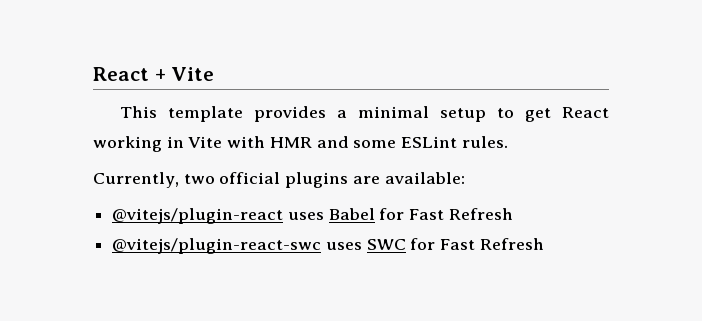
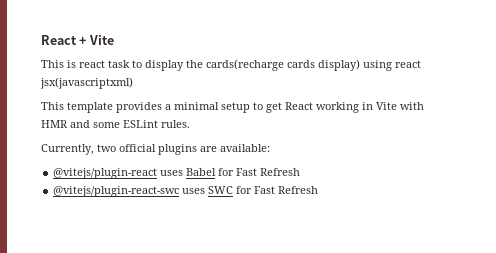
+ This is react task to display the cards(recharge cards display) using react jsx(javascriptxml)

